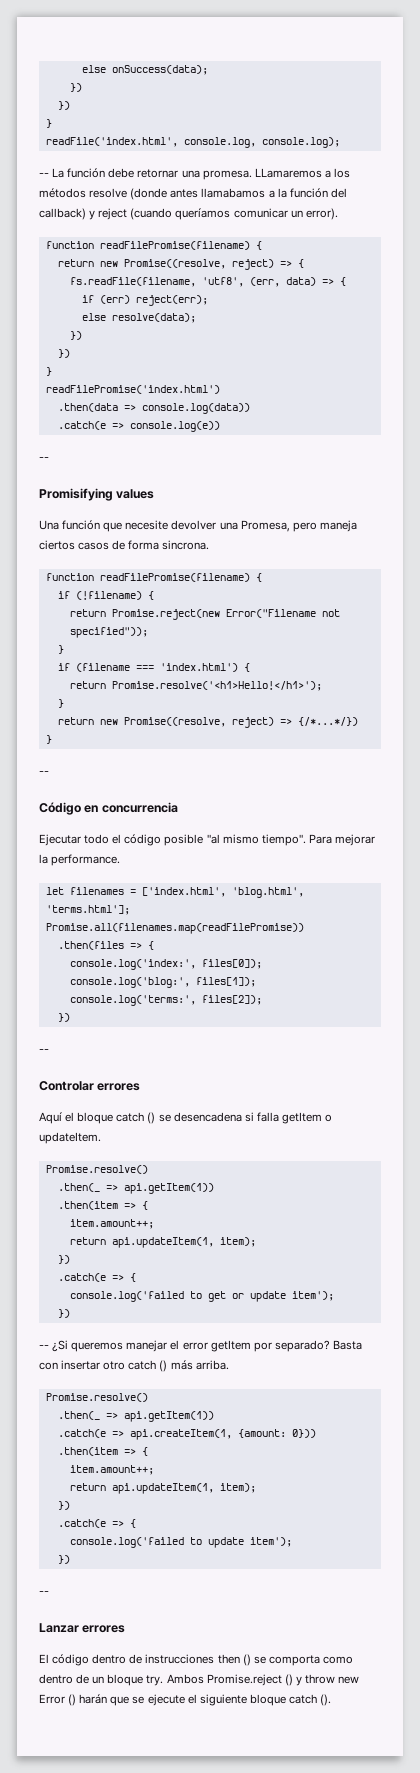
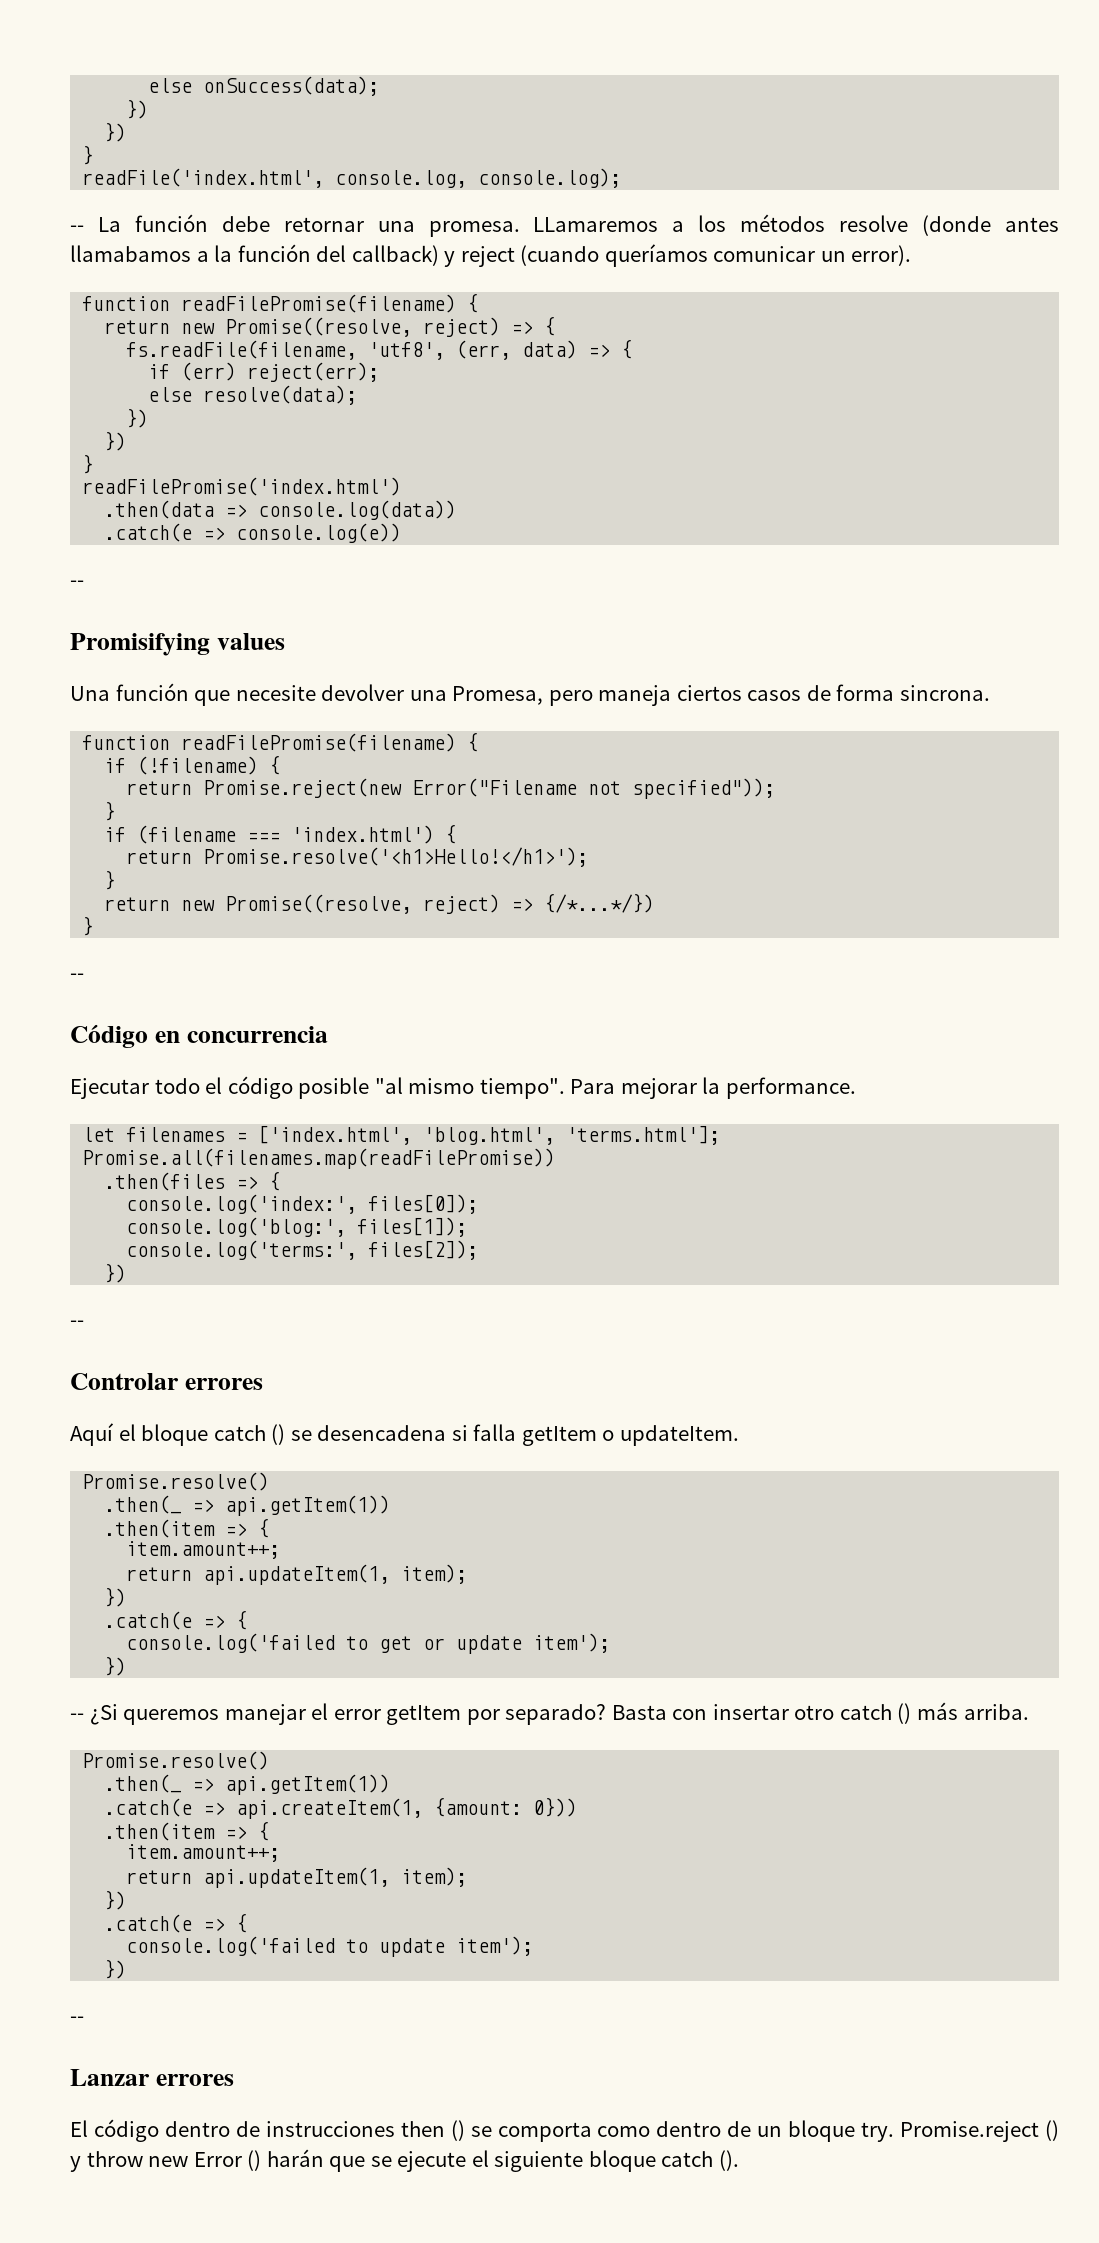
- Ambos Promise.reject () y throw new Error () harán que se ejecute el siguiente bloque catch ().
+ Promise.reject () y throw new Error () harán que se ejecute el siguiente bloque catch ().

